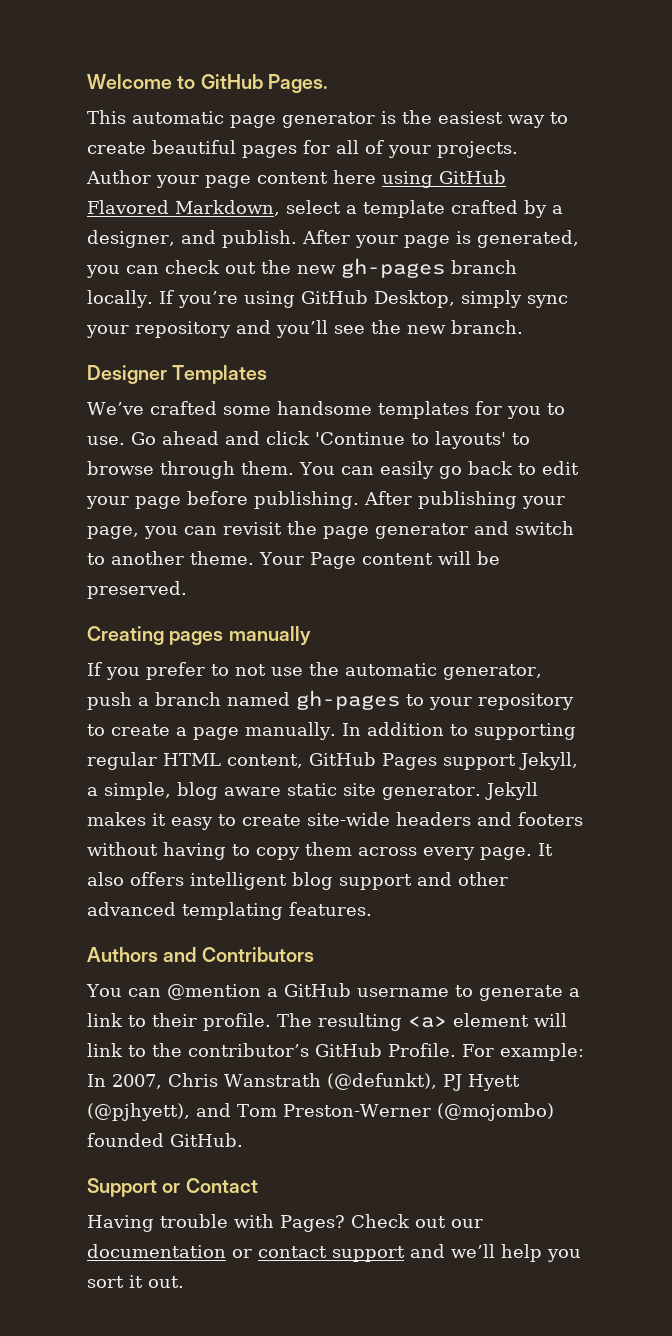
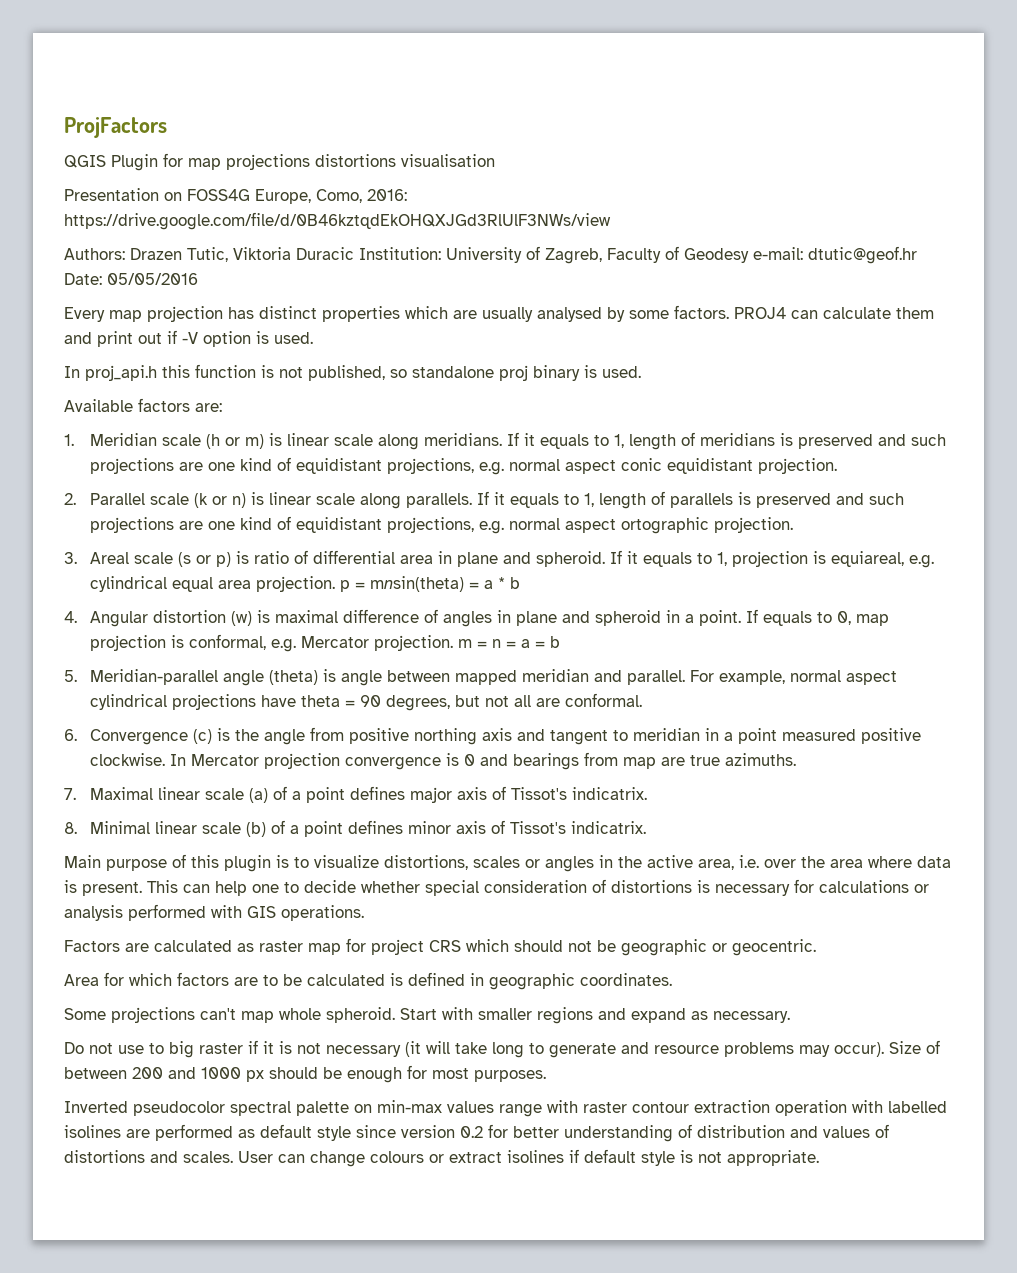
- Welcome to GitHub Pages.
- This automatic page generator is the easiest way to create beautiful pages for all of your projects. Author your page content here using GitHub Flavored Markdown, select a template crafted by a designer, and publish. After your page is generated, you can check out the new gh-pages branch locally. If you’re using GitHub Desktop, simply sync your repository and you’ll see the new branch.
- Designer Templates
- We’ve crafted some handsome templates for you to use. Go ahead and click 'Continue to layouts' to browse through them. You can easily go back to edit your page before publishing. After publishing your page, you can revisit the page generator and switch to another theme. Your Page content will be preserved.
- Creating pages manually
- If you prefer to not use the automatic generator, push a branch named gh-pages to your repository to create a page manually. In addition to supporting regular HTML content, GitHub Pages support Jekyll, a simple, blog aware static site generator. Jekyll makes it easy to create site-wide headers and footers without having to copy them across every page. It also offers intelligent blog support and other advanced templating features.
- Authors and Contributors
- You can @mention a GitHub username to generate a link to their profile. The resulting <a> element will link to the contributor’s GitHub Profile. For example: In 2007, Chris Wanstrath (@defunkt), PJ Hyett (@pjhyett), and Tom Preston-Werner (@mojombo) founded GitHub.
- Support or Contact
- Having trouble with Pages? Check out our documentation or contact support and we’ll help you sort it out.
+ ProjFactors
+ QGIS Plugin for map projections distortions visualisation
+ Presentation on FOSS4G Europe, Como, 2016: https://drive.google.com/file/d/0B46kztqdEkOHQXJGd3RlUlF3NWs/view
+ Authors: Drazen Tutic, Viktoria Duracic Institution: University of Zagreb, Faculty of Geodesy e-mail: dtutic@geof.hr Date: 05/05/2016
+ Every map projection has distinct properties which are usually analysed by some factors. PROJ4 can calculate them and print out if -V option is used.
+ In proj_api.h this function is not published, so standalone proj binary is used.
+ Available factors are:
+ 1. Meridian scale (h or m) is linear scale along meridians. If it equals to 1, length of meridians is preserved and such projections are one kind of equidistant projections, e.g. normal aspect conic equidistant projection.
+ 2. Parallel scale (k or n) is linear scale along parallels. If it equals to 1, length of parallels is preserved and such projections are one kind of equidistant projections, e.g. normal aspect ortographic projection.
+ 3. Areal scale (s or p) is ratio of differential area in plane and spheroid. If it equals to 1, projection is equiareal, e.g. cylindrical equal area projection. p = mnsin(theta) = a * b
+ 4. Angular distortion (w) is maximal difference of angles in plane and spheroid in a point. If equals to 0, map projection is conformal, e.g. Mercator projection. m = n = a = b
+ 5. Meridian-parallel angle (theta) is angle between mapped meridian and parallel. For example, normal aspect cylindrical projections have theta = 90 degrees, but not all are conformal.
+ 6. Convergence (c) is the angle from positive northing axis and tangent to meridian in a point measured positive clockwise. In Mercator projection convergence is 0 and bearings from map are true azimuths.
+ 7. Maximal linear scale (a) of a point defines major axis of Tissot's indicatrix.
+ 8. Minimal linear scale (b) of a point defines minor axis of Tissot's indicatrix.
+ Main purpose of this plugin is to visualize distortions, scales or angles in the active area, i.e. over the area where data is present. This can help one to decide whether special consideration of distortions is necessary for calculations or analysis performed with GIS operations.
+ Factors are calculated as raster map for project CRS which should not be geographic or geocentric.
+ Area for which factors are to be calculated is defined in geographic coordinates.
+ Some projections can't map whole spheroid. Start with smaller regions and expand as necessary.
+ Do not use to big raster if it is not necessary (it will take long to generate and resource problems may occur). Size of between 200 and 1000 px should be enough for most purposes.
+ Inverted pseudocolor spectral palette on min-max values range with raster contour extraction operation with labelled isolines are performed as default style since version 0.2 for better understanding of distribution and values of distortions and scales. User can change colours or extract isolines if default style is not appropriate.

